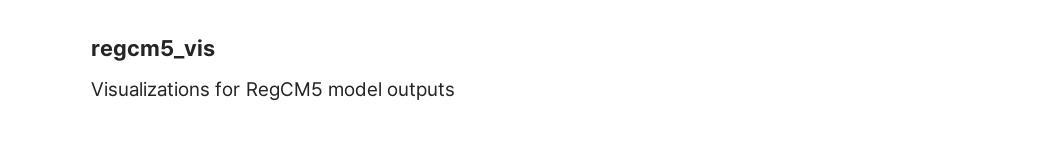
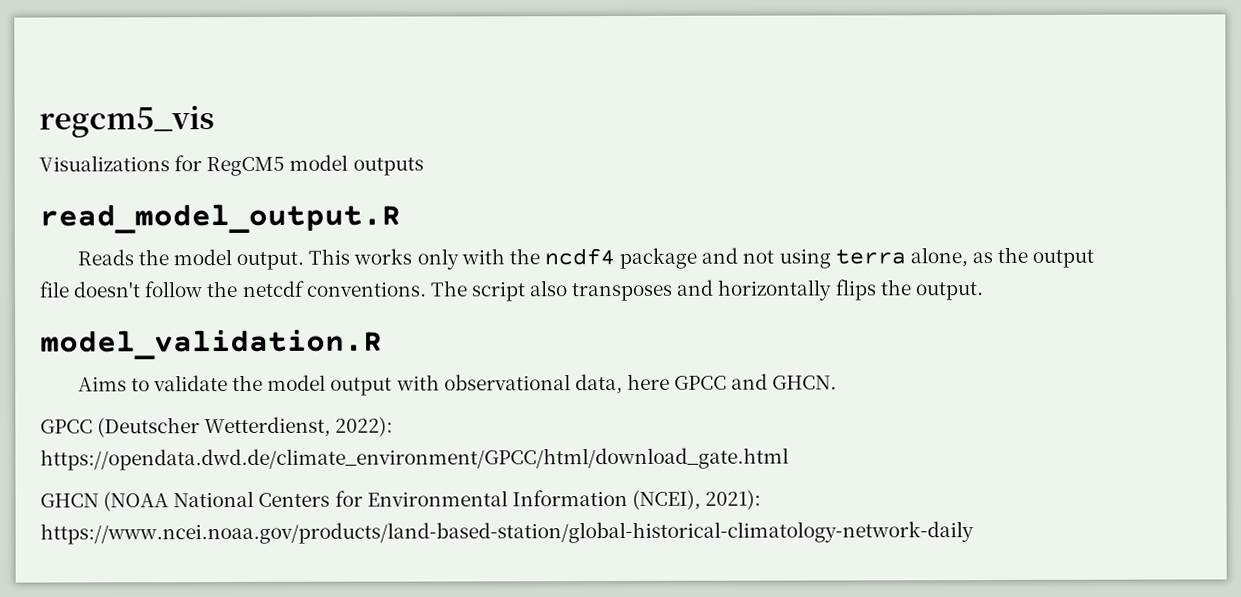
+ read_model_output.R
+ Reads the model output. This works only with the ncdf4 package and not using terra alone, as the output file doesn't follow the netcdf conventions. The script also transposes and horizontally flips the output.
+ model_validation.R
+ Aims to validate the model output with observational data, here GPCC and GHCN.
+ GPCC (Deutscher Wetterdienst, 2022): https://opendata.dwd.de/climate_environment/GPCC/html/download_gate.html
+ GHCN (NOAA National Centers for Environmental Information (NCEI), 2021): https://www.ncei.noaa.gov/products/land-based-station/global-historical-climatology-network-daily

